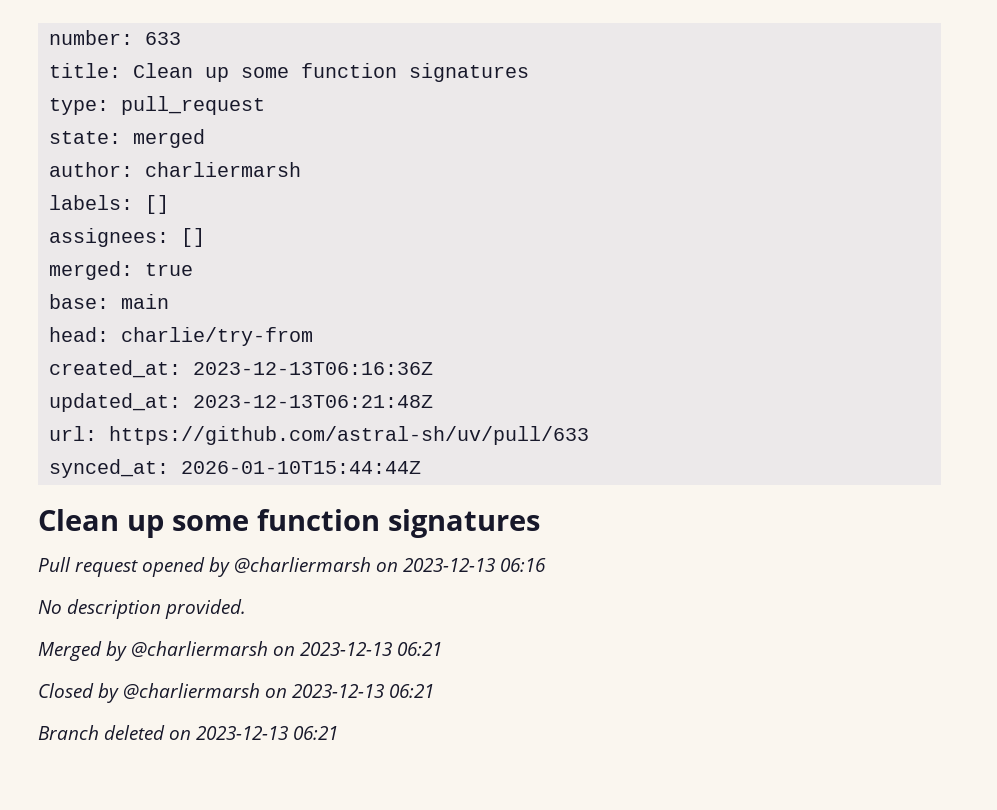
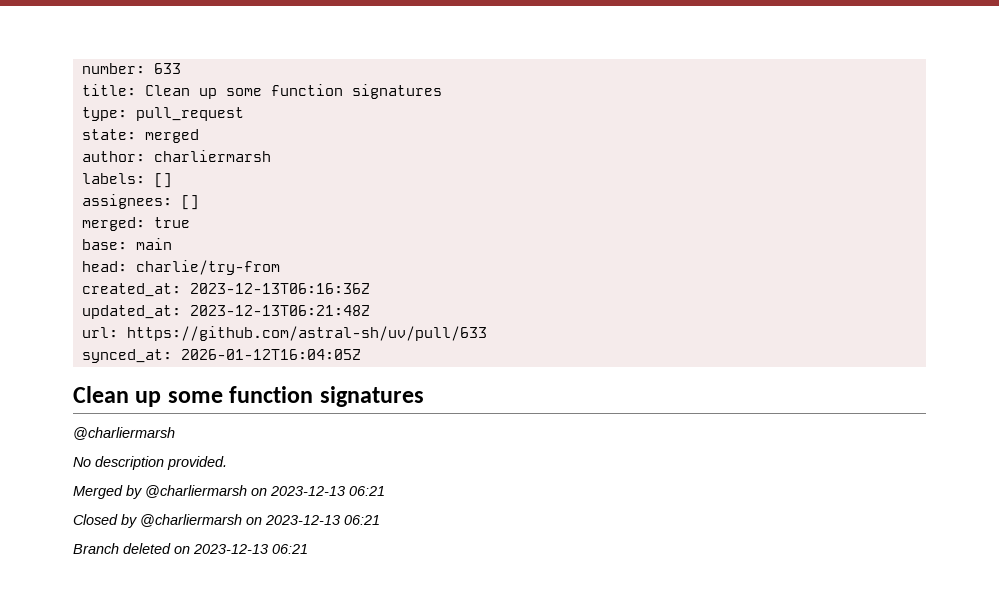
- synced_at: 2026-01-10T15:44:44Z
+ synced_at: 2026-01-12T16:04:05Z
  Clean up some function signatures
- Pull request opened by @charliermarsh on 2023-12-13 06:16
+ @charliermarsh

